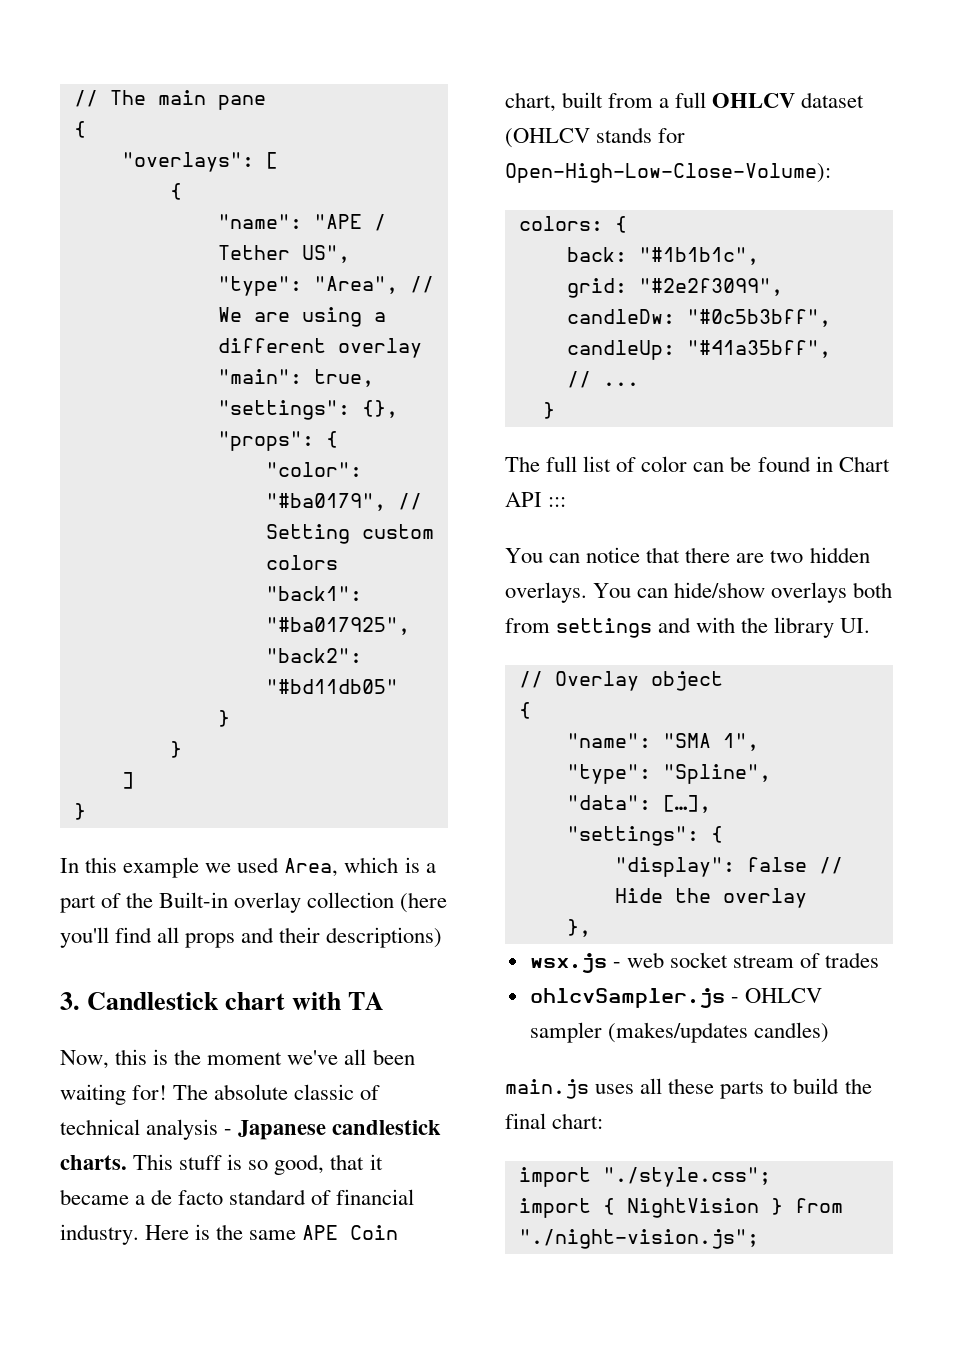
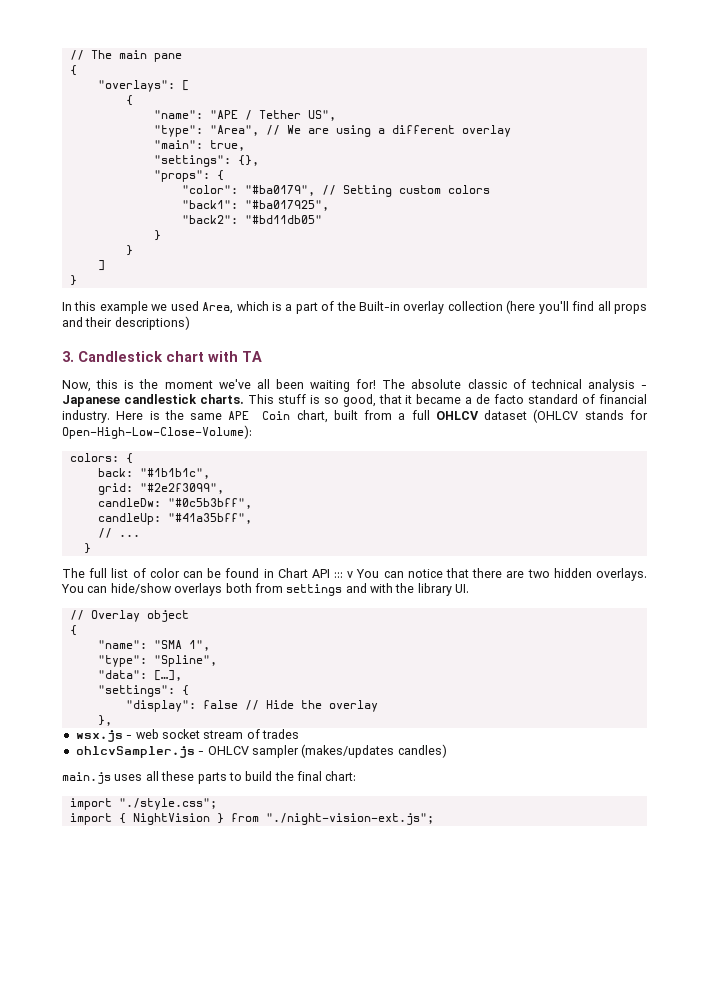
- The full list of color can be found in Chart API :::
- You can notice that there are two hidden overlays.
+ The full list of color can be found in Chart API ::: v You can notice that there are two hidden overlays.
- import { NightVision } from "./night-vision.js";
+ import { NightVision } from "./night-vision-ext.js";

